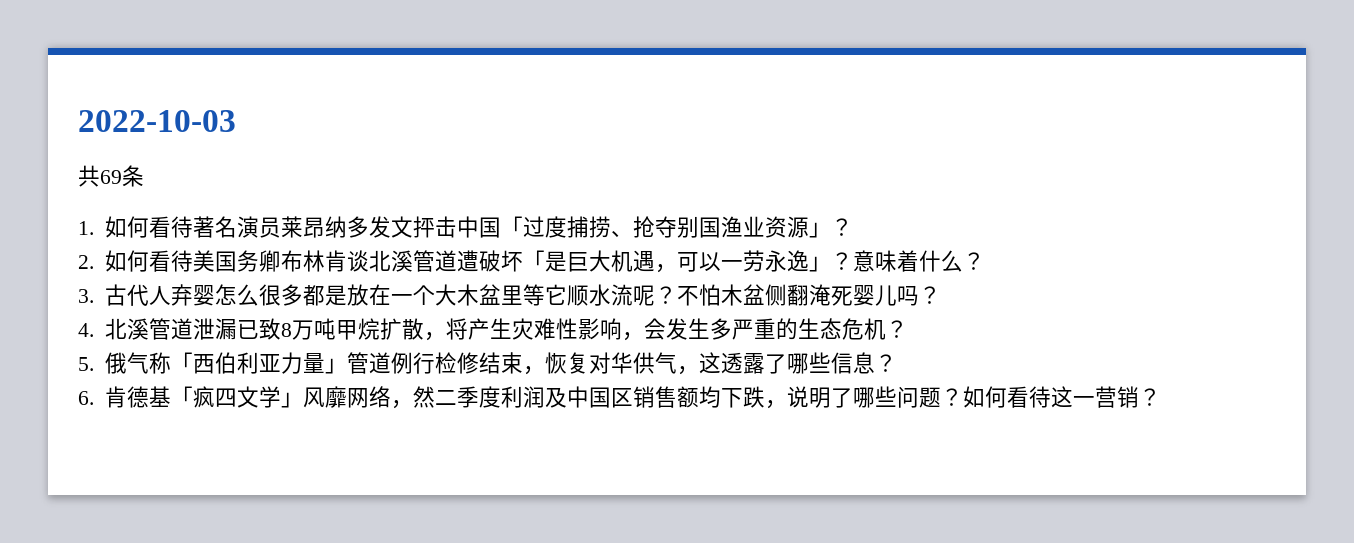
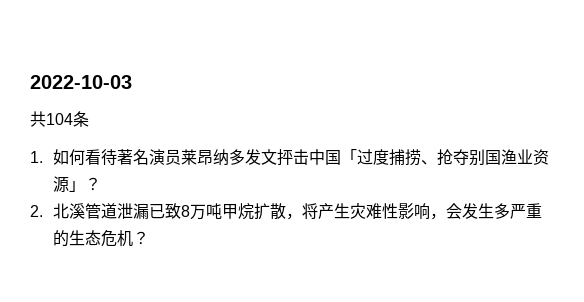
- 共69条
+ 共104条
- 2.如何看待美国务卿布林肯谈北溪管道遭破坏「是巨大机遇，可以一劳永逸」？意味着什么？
- 3.古代人弃婴怎么很多都是放在一个大木盆里等它顺水流呢？不怕木盆侧翻淹死婴儿吗？
- 4.北溪管道泄漏已致8万吨甲烷扩散，将产生灾难性影响，会发生多严重的生态危机？
+ 2.北溪管道泄漏已致8万吨甲烷扩散，将产生灾难性影响，会发生多严重的生态危机？
- 5.俄气称「西伯利亚力量」管道例行检修结束，恢复对华供气，这透露了哪些信息？
- 6.肯德基「疯四文学」风靡网络，然二季度利润及中国区销售额均下跌，说明了哪些问题？如何看待这一营销？

